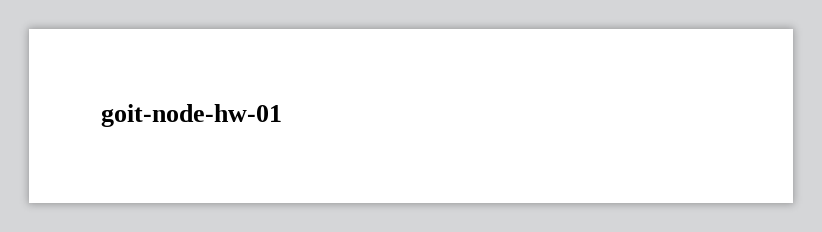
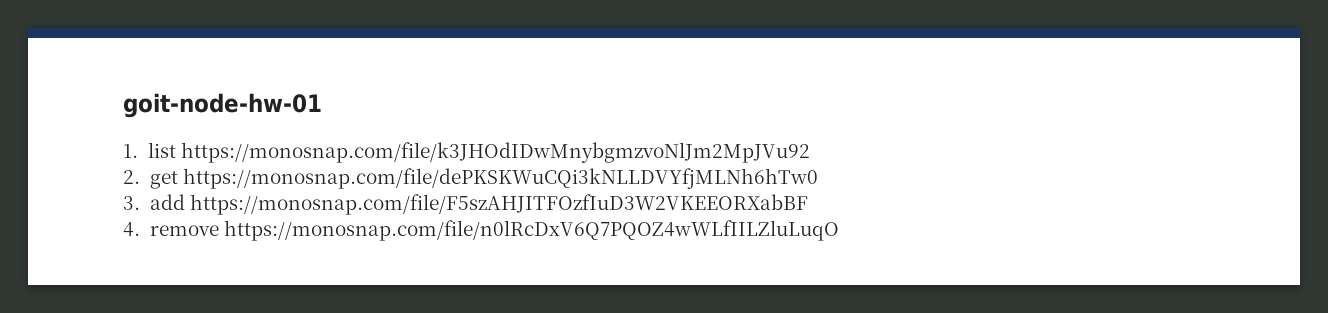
+ 1. list https://monosnap.com/file/k3JHOdIDwMnybgmzvoNlJm2MpJVu92
+ 2. get https://monosnap.com/file/dePKSKWuCQi3kNLLDVYfjMLNh6hTw0
+ 3. add https://monosnap.com/file/F5szAHJITFOzfIuD3W2VKEEORXabBF
+ 4. remove https://monosnap.com/file/n0lRcDxV6Q7PQOZ4wWLfIILZluLuqO

